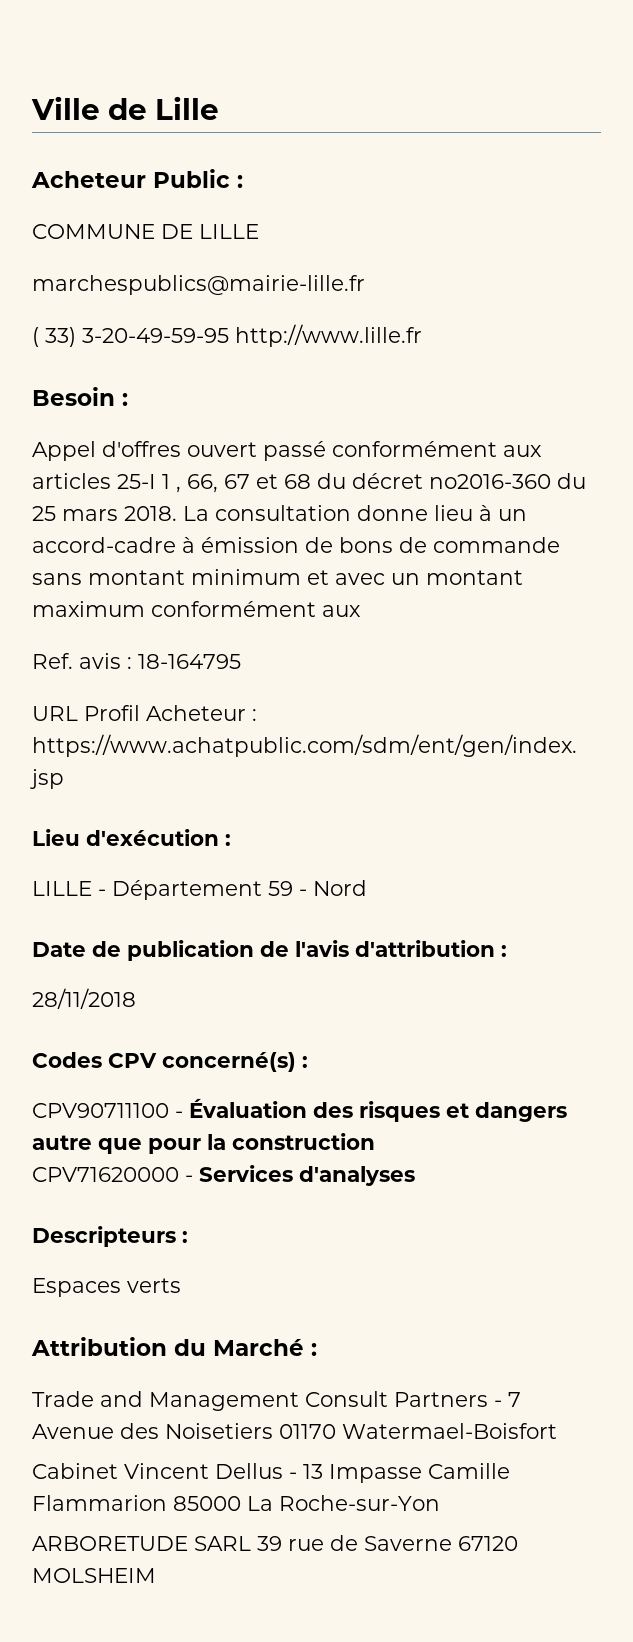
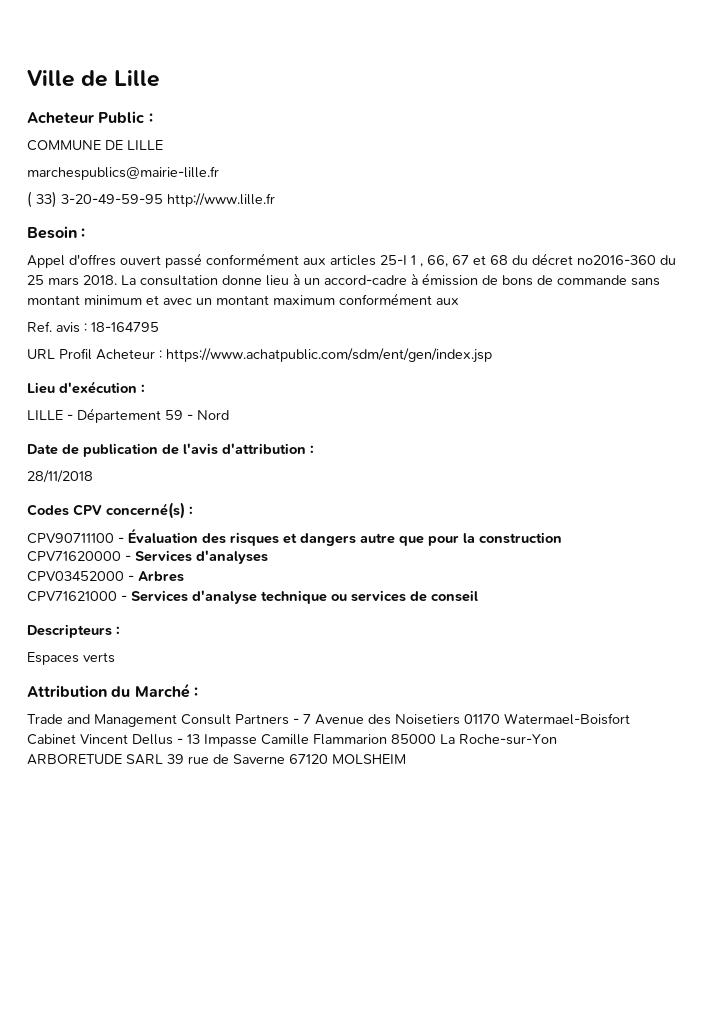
+ CPV03452000 - Arbres
+ CPV71621000 - Services d'analyse technique ou services de conseil

